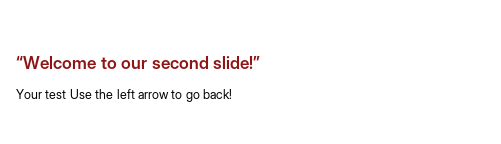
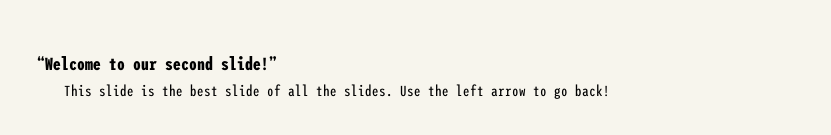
- Your test Use the left arrow to go back!
+ This slide is the best slide of all the slides. Use the left arrow to go back!

